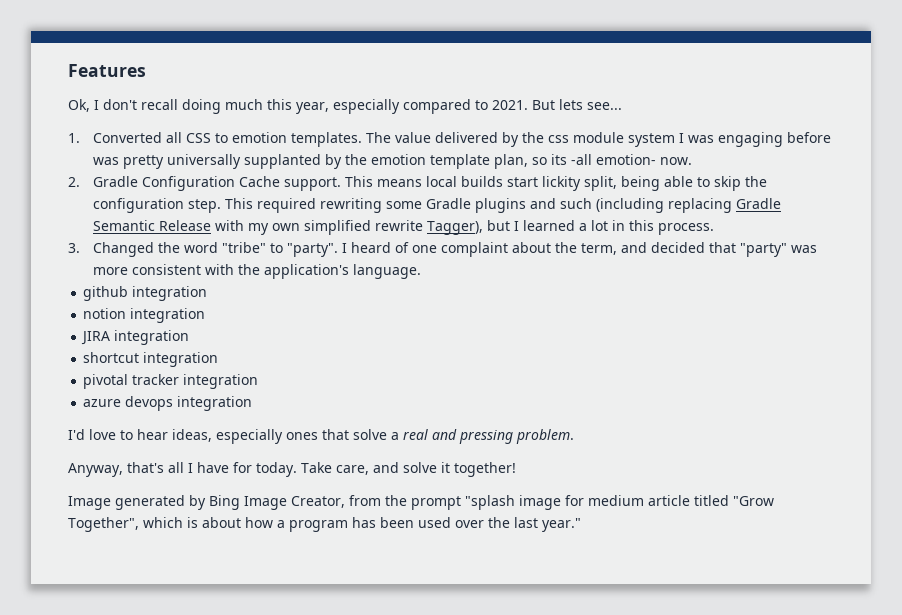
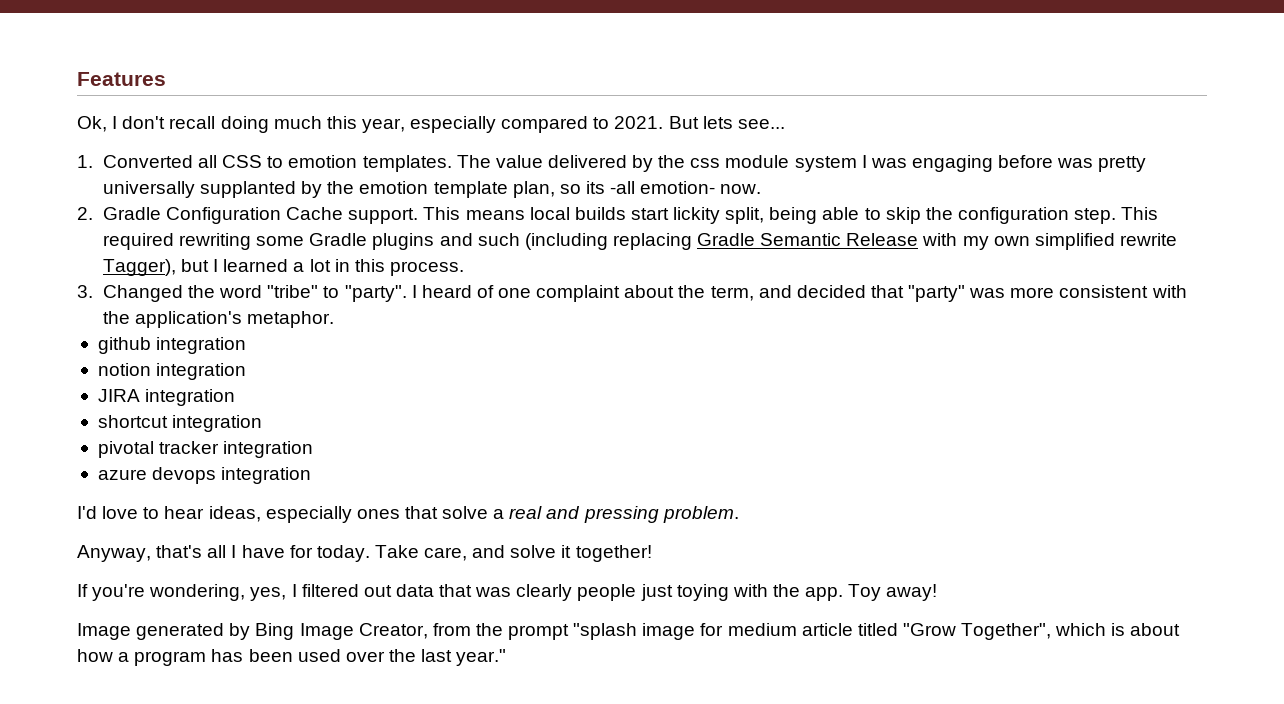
- I heard of one complaint about the term, and decided that "party" was more consistent with the application's language.
+ I heard of one complaint about the term, and decided that "party" was more consistent with the application's metaphor.
+ If you're wondering, yes, I filtered out data that was clearly people just toying with the app. Toy away!

